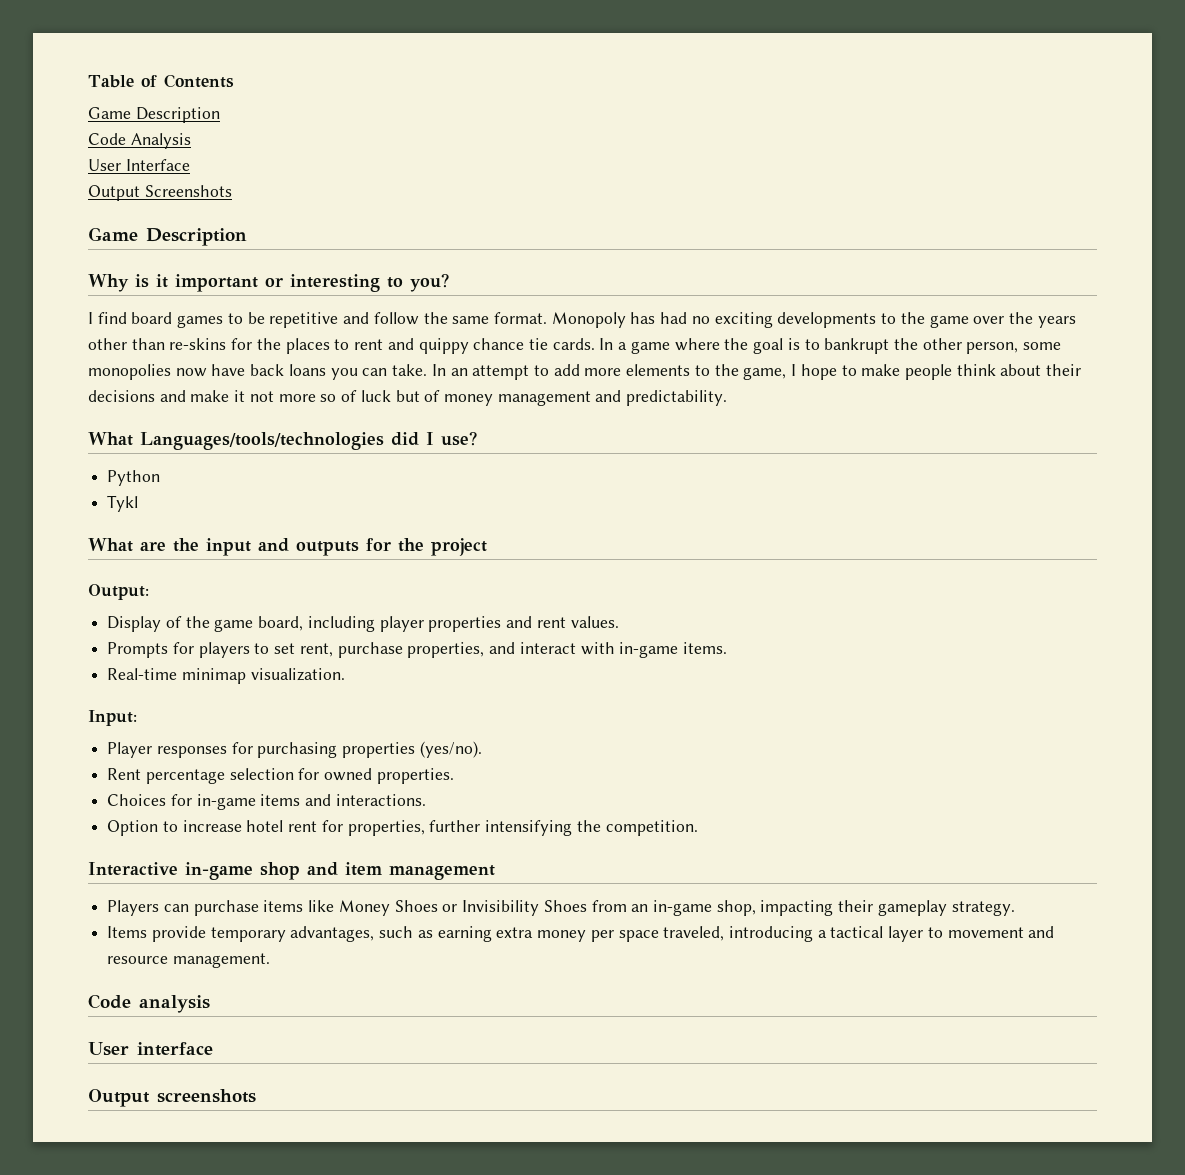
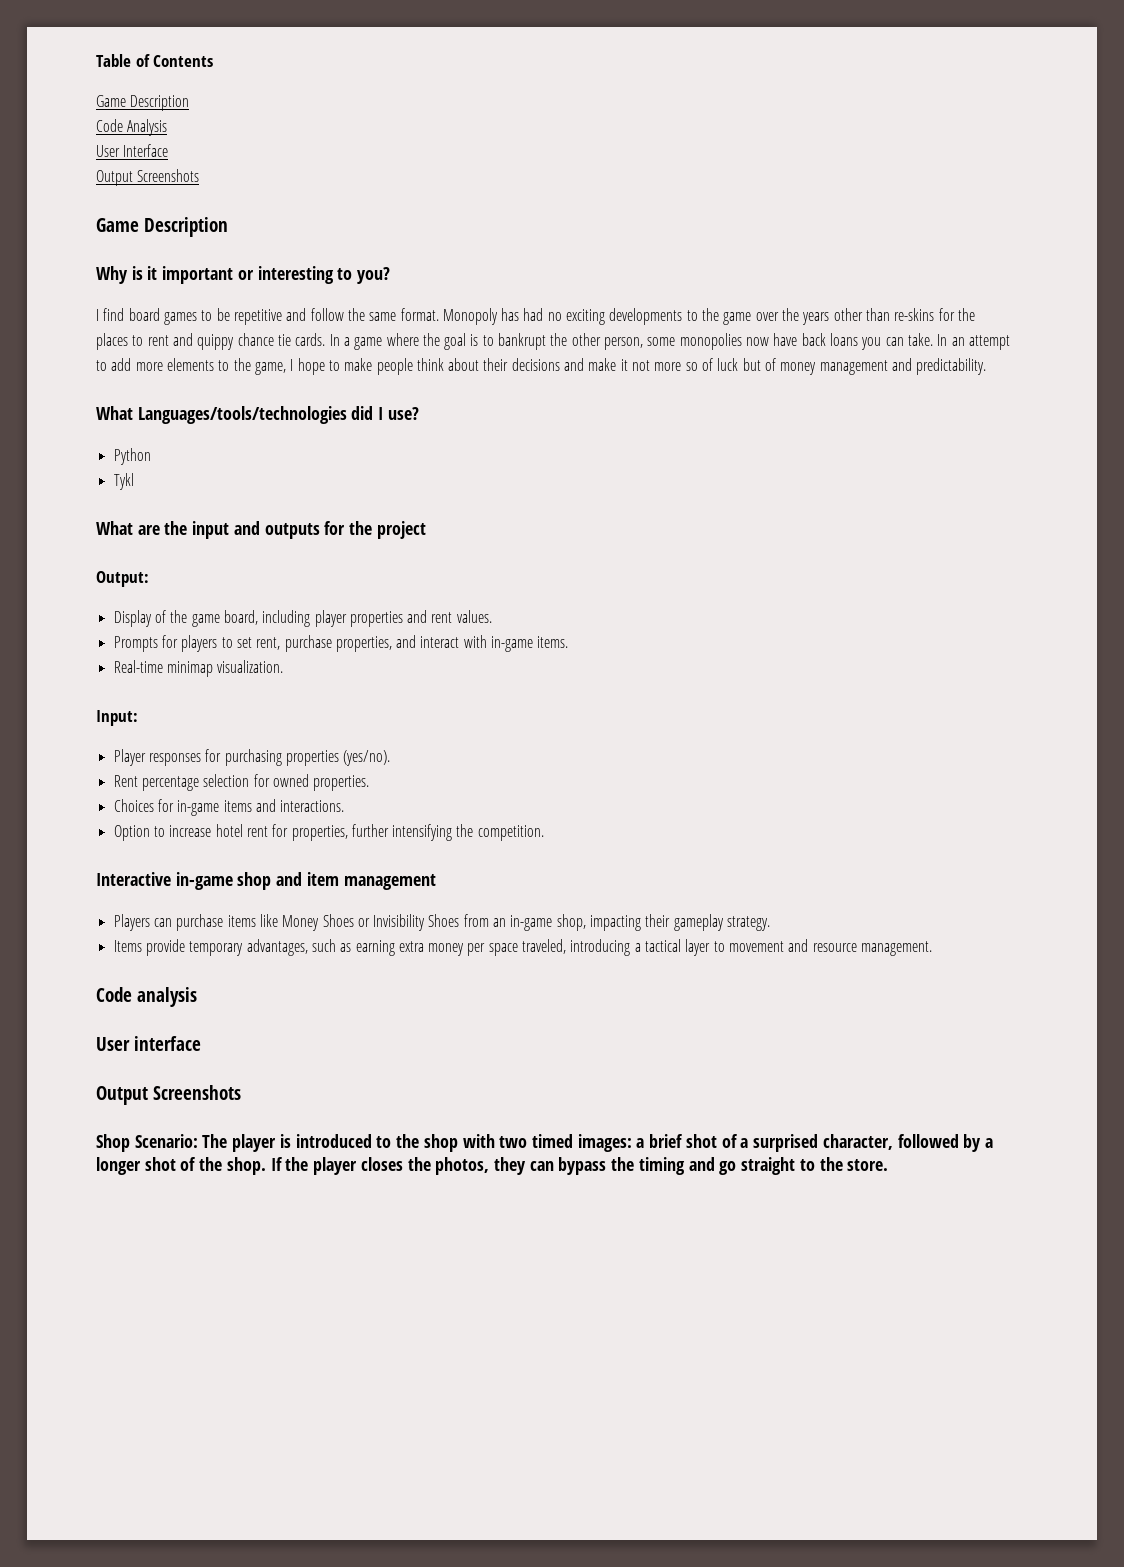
  User interface
- Output screenshots
+ Output Screenshots
+ Shop Scenario: The player is introduced to the shop with two timed images: a brief shot of a surprised character, followed by a longer shot of the shop. If the player closes the photos, they can bypass the timing and go straight to the store.

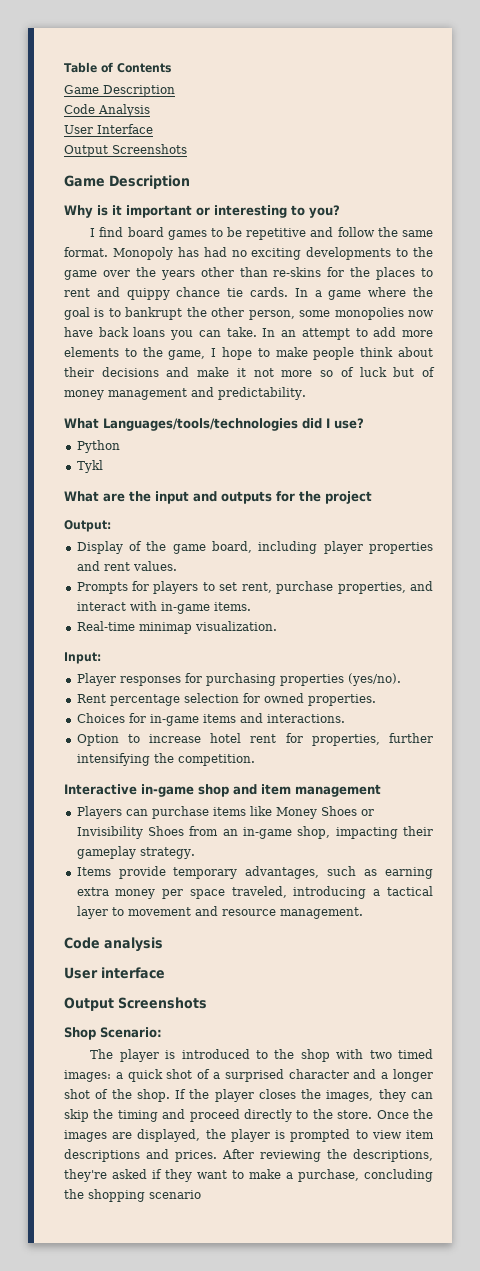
- Shop Scenario: The player is introduced to the shop with two timed images: a brief shot of a surprised character, followed by a longer shot of the shop.
+ Shop Scenario:
+ The player is introduced to the shop with two timed images: a quick shot of a surprised character and a longer shot of the shop.
- If the player closes the photos, they can bypass the timing and go straight to the store.
+ If the player closes the images, they can skip the timing and proceed directly to the store.
+ Once the images are displayed, the player is prompted to view item descriptions and prices. After reviewing the descriptions, they're asked if they want to make a purchase, concluding the shopping scenario

